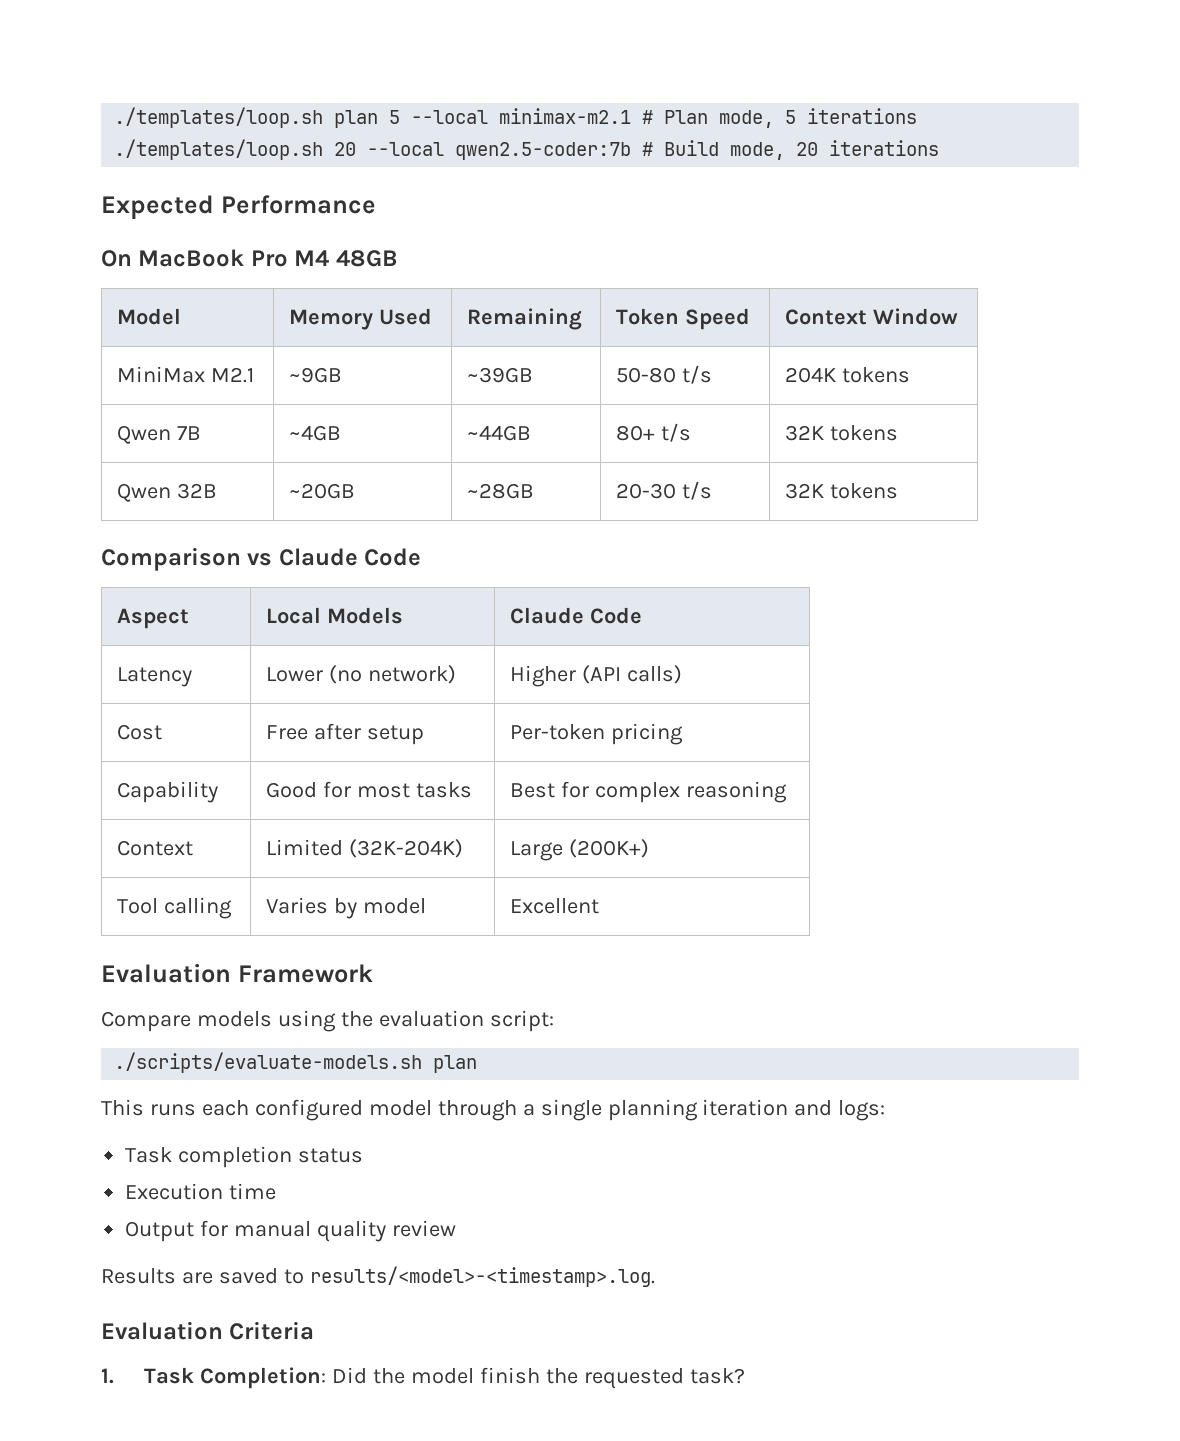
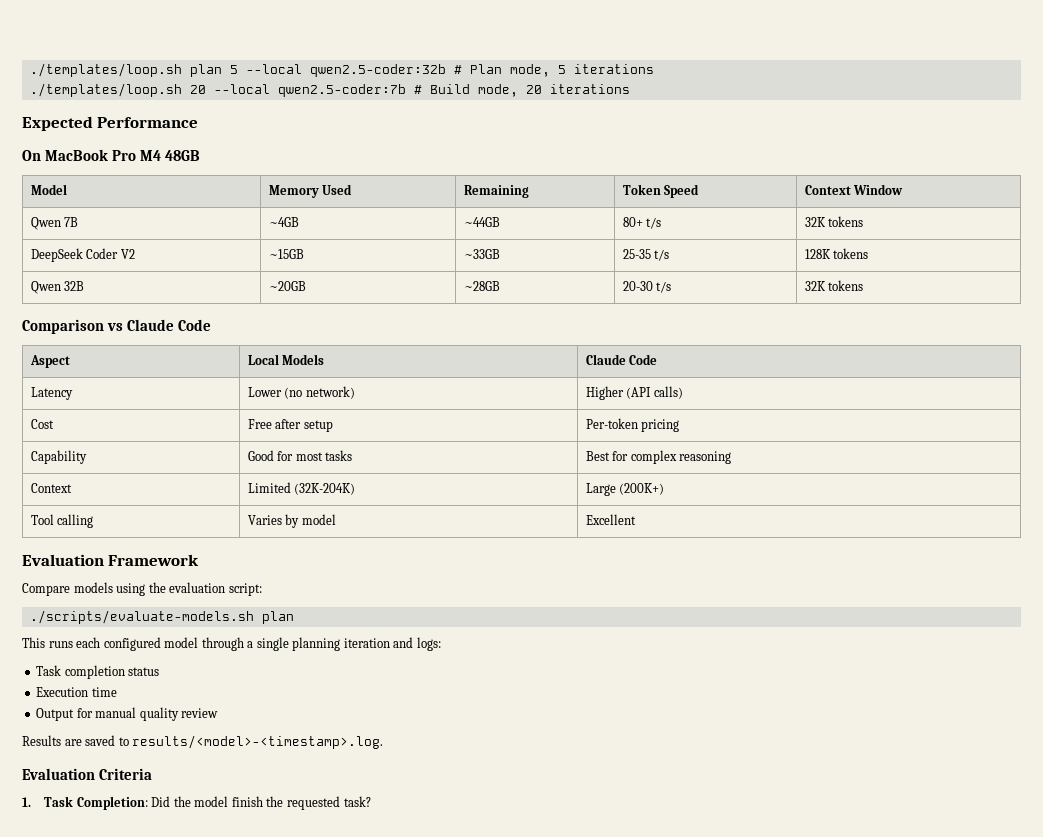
- ./templates/loop.sh plan 5 --local minimax-m2.1 # Plan mode, 5 iterations
+ ./templates/loop.sh plan 5 --local qwen2.5-coder:32b # Plan mode, 5 iterations
- MiniMax M2.1 | ~9GB | ~39GB | 50-80 t/s | 204K tokens
+ DeepSeek Coder V2 | ~15GB | ~33GB | 25-35 t/s | 128K tokens

